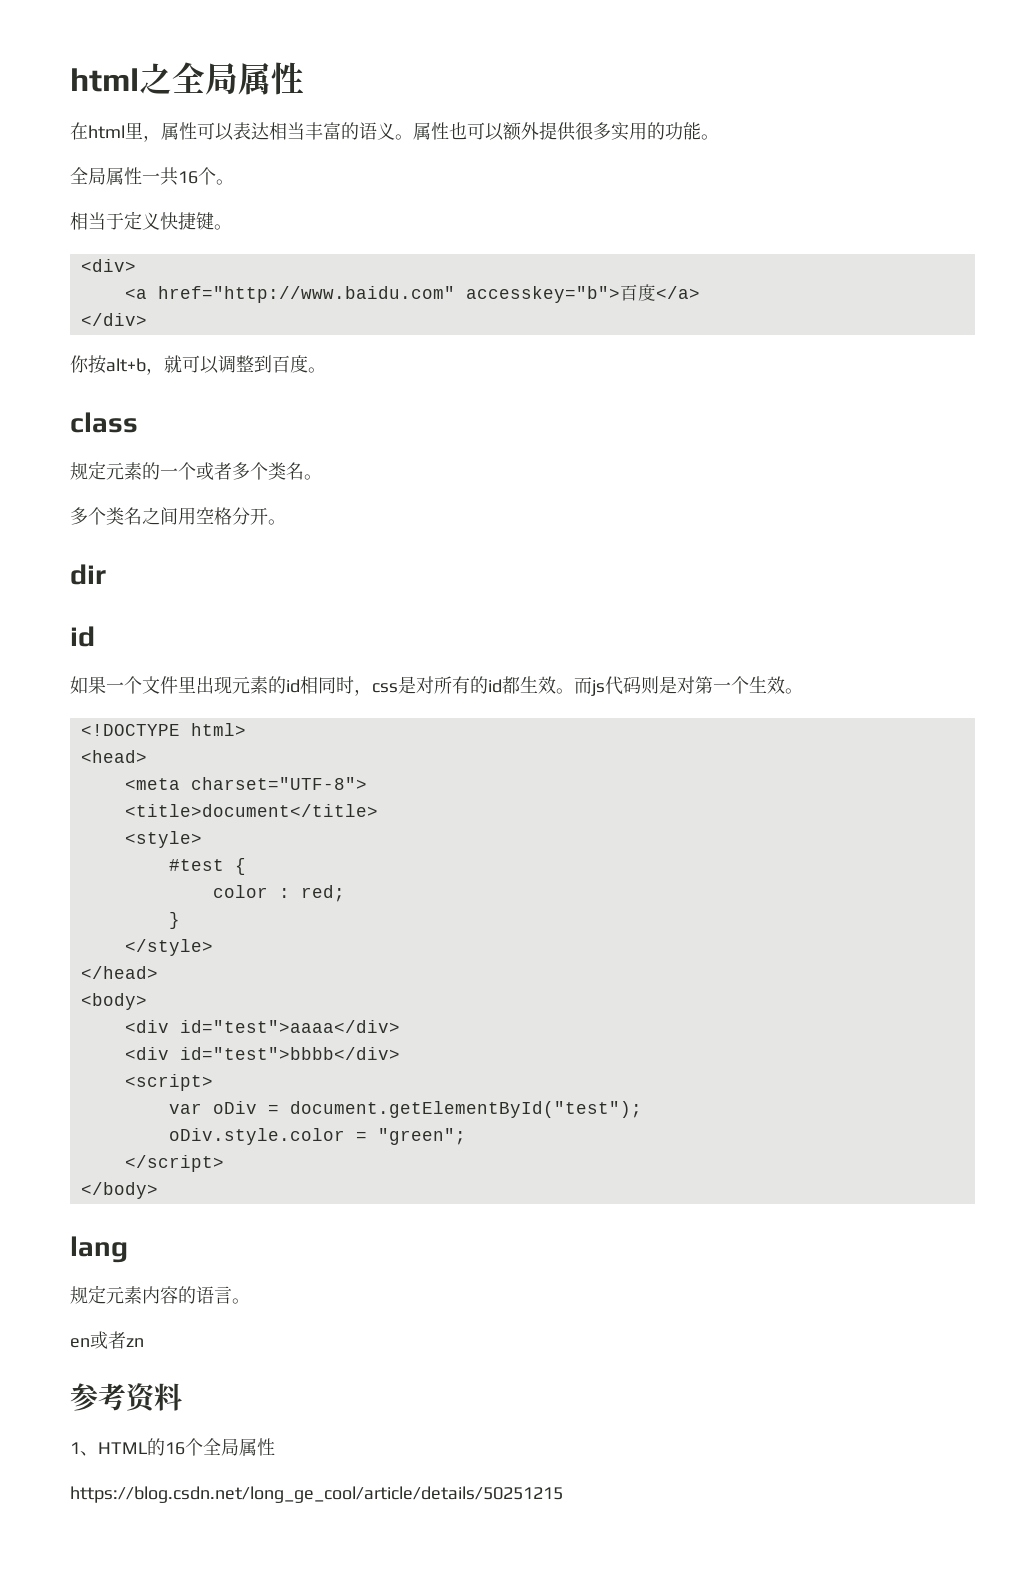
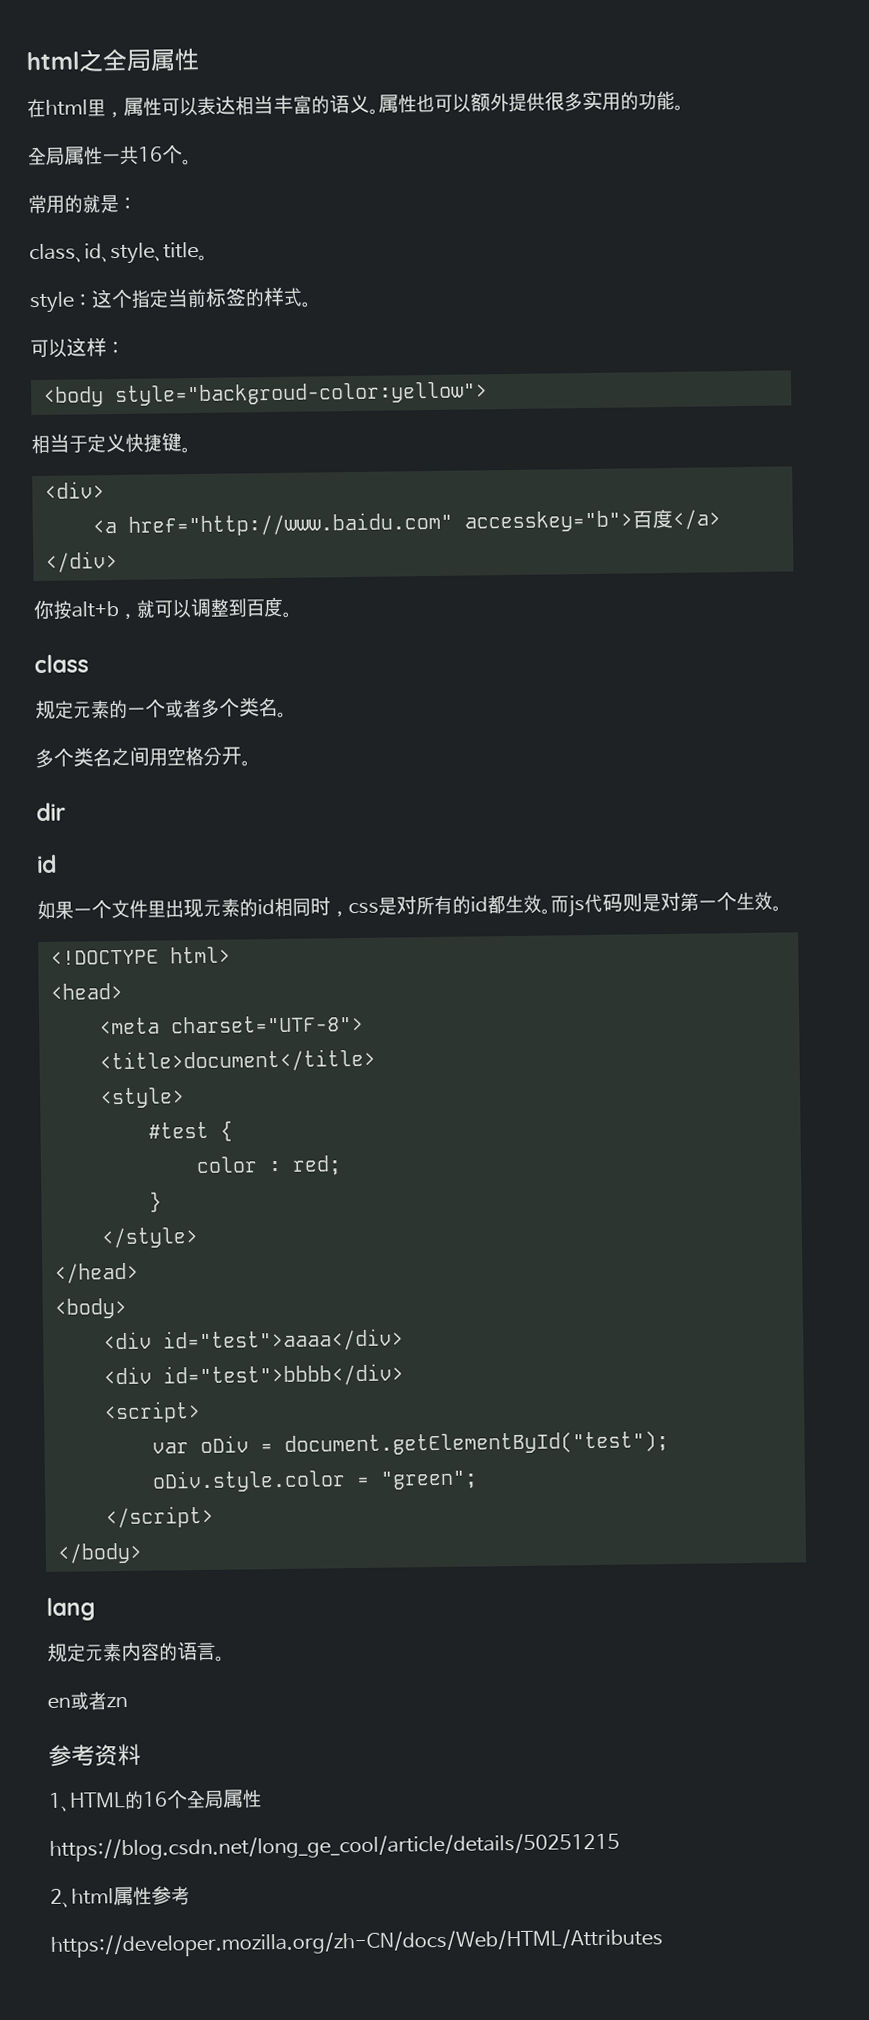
+ 常用的就是：
+ class、id、style、title。
+ style：这个指定当前标签的样式。
+ 可以这样：
+ <body style="backgroud-color:yellow">
+ 2、html属性参考
+ https://developer.mozilla.org/zh-CN/docs/Web/HTML/Attributes

